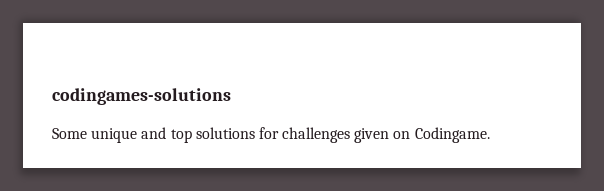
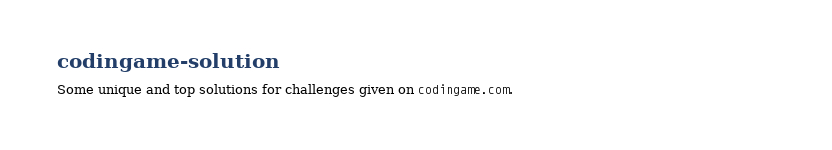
- codingames-solutions
+ codingame-solution
- Some unique and top solutions for challenges given on Codingame.
+ Some unique and top solutions for challenges given on codingame.com.

